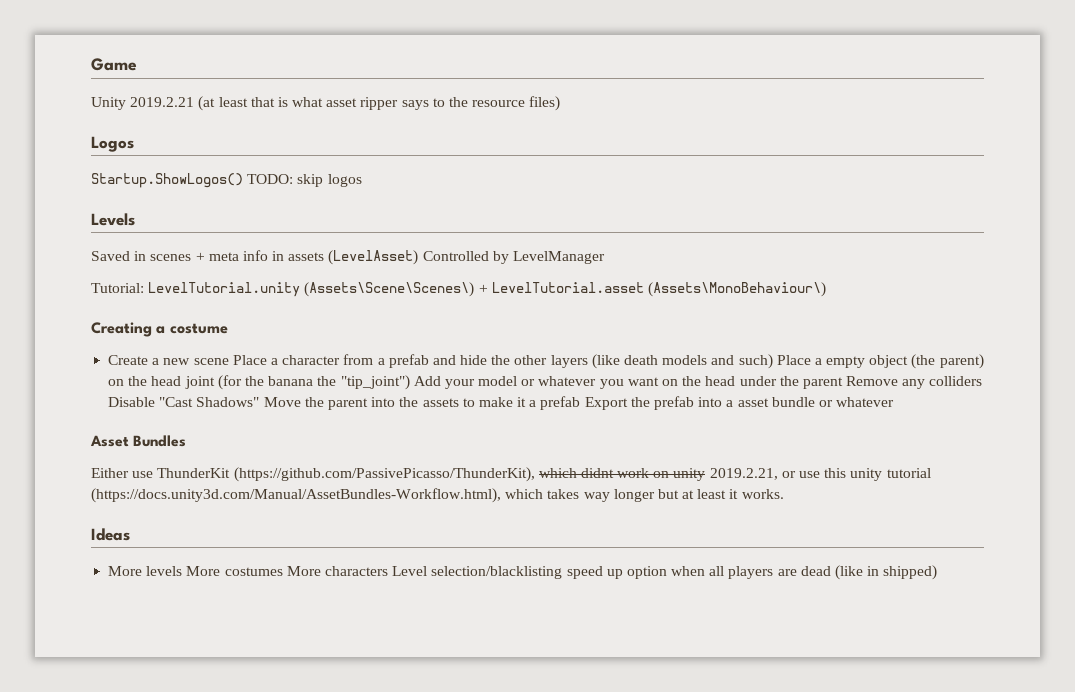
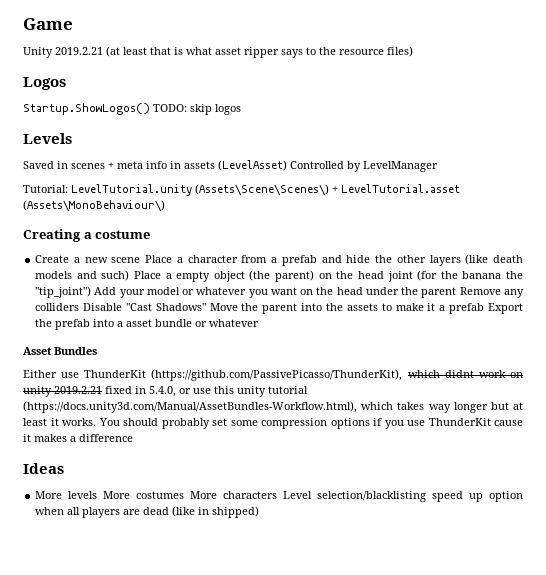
- Either use ThunderKit (https://github.com/PassivePicasso/ThunderKit), which didnt work on unity 2019.2.21, or use this unity tutorial (https://docs.unity3d.com/Manual/AssetBundles-Workflow.html), which takes way longer but at least it works.
+ Either use ThunderKit (https://github.com/PassivePicasso/ThunderKit), which didnt work on unity 2019.2.21 fixed in 5.4.0, or use this unity tutorial (https://docs.unity3d.com/Manual/AssetBundles-Workflow.html), which takes way longer but at least it works. You should probably set some compression options if you use ThunderKit cause it makes a difference

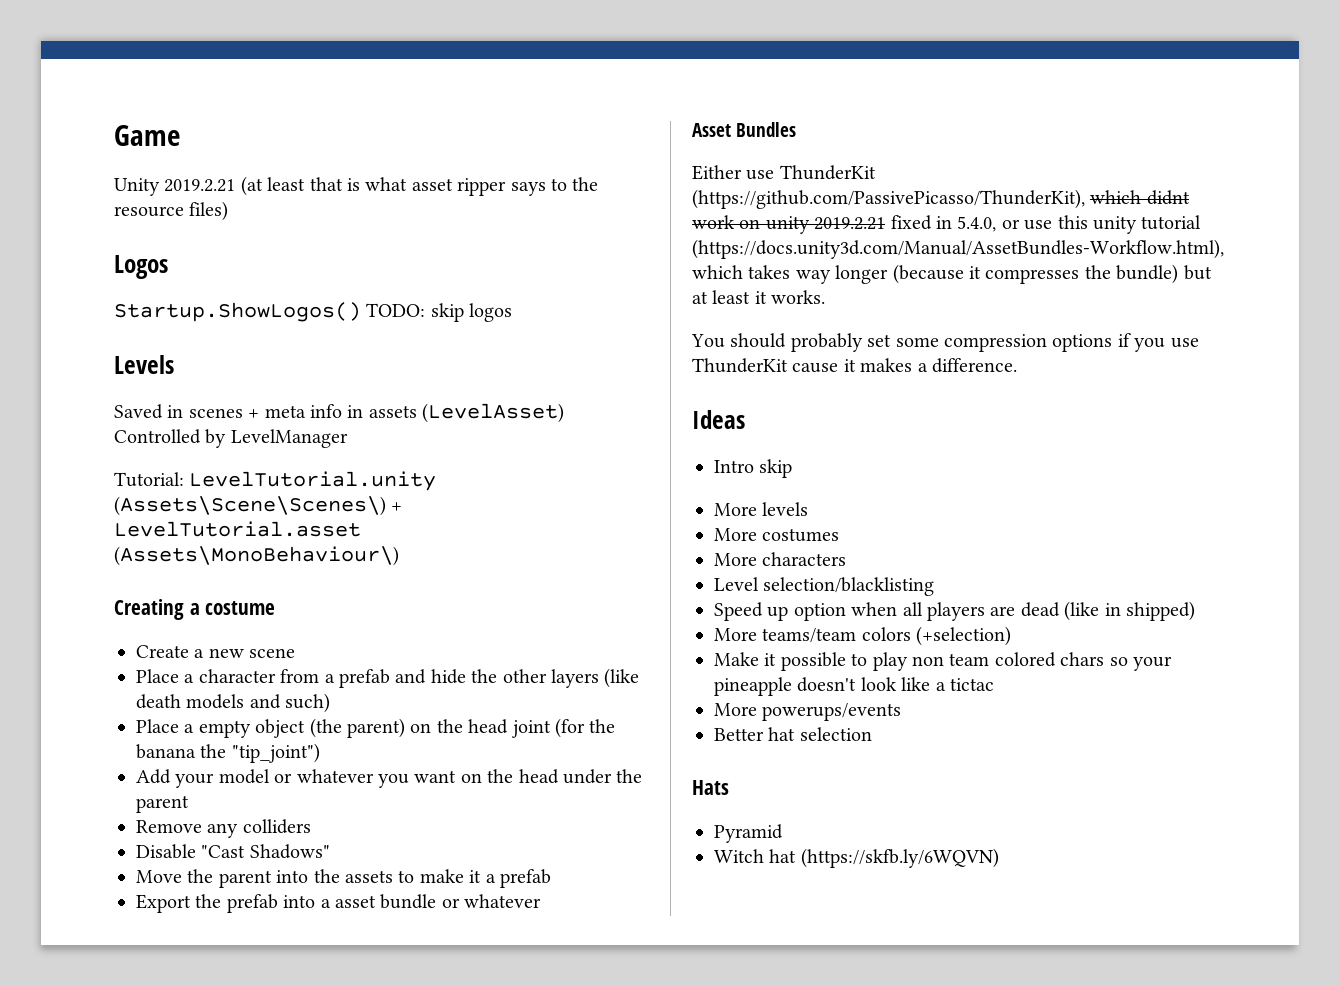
- Create a new scene Place a character from a prefab and hide the other layers (like death models and such) Place a empty object (the parent) on the head joint (for the banana the "tip_joint") Add your model or whatever you want on the head under the parent Remove any colliders Disable "Cast Shadows" Move the parent into the assets to make it a prefab Export the prefab into a asset bundle or whatever
+ Create a new scene
+ Place a character from a prefab and hide the other layers (like death models and such)
+ Place a empty object (the parent) on the head joint (for the banana the "tip_joint")
+ Add your model or whatever you want on the head under the parent
+ Remove any colliders
+ Disable "Cast Shadows"
+ Move the parent into the assets to make it a prefab
+ Export the prefab into a asset bundle or whatever
- Either use ThunderKit (https://github.com/PassivePicasso/ThunderKit), which didnt work on unity 2019.2.21 fixed in 5.4.0, or use this unity tutorial (https://docs.unity3d.com/Manual/AssetBundles-Workflow.html), which takes way longer but at least it works. You should probably set some compression options if you use ThunderKit cause it makes a difference
+ Either use ThunderKit (https://github.com/PassivePicasso/ThunderKit), which didnt work on unity 2019.2.21 fixed in 5.4.0, or use this unity tutorial (https://docs.unity3d.com/Manual/AssetBundles-Workflow.html), which takes way longer (because it compresses the bundle) but at least it works.
+ You should probably set some compression options if you use ThunderKit cause it makes a difference.
+ Intro skip
- More levels More costumes More characters Level selection/blacklisting speed up option when all players are dead (like in shipped)
+ More levels
+ More costumes
+ More characters
+ Level selection/blacklisting
+ Speed up option when all players are dead (like in shipped)
+ More teams/team colors (+selection)
+ Make it possible to play non team colored chars so your pineapple doesn't look like a tictac
+ More powerups/events
+ Better hat selection
+ Hats
+ Pyramid
+ Witch hat (https://skfb.ly/6WQVN)

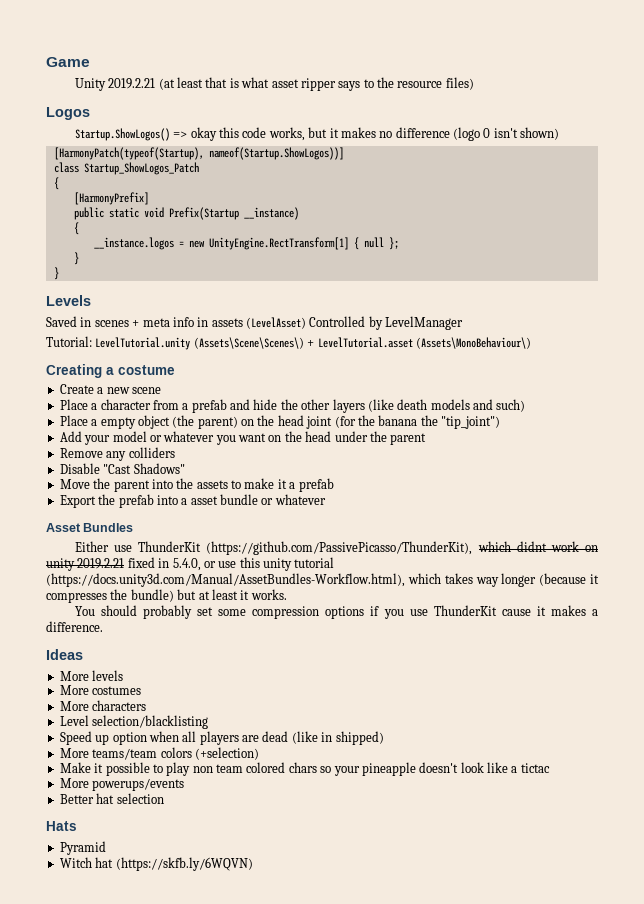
- Startup.ShowLogos() TODO: skip logos
+ Startup.ShowLogos() => okay this code works, but it makes no difference (logo 0 isn't shown)
+ [HarmonyPatch(typeof(Startup), nameof(Startup.ShowLogos))]
+ class Startup_ShowLogos_Patch
+ {
+ [HarmonyPrefix]
+ public static void Prefix(Startup __instance)
+ {
+ __instance.logos = new UnityEngine.RectTransform[1] { null };
+ }
+ }
- Intro skip

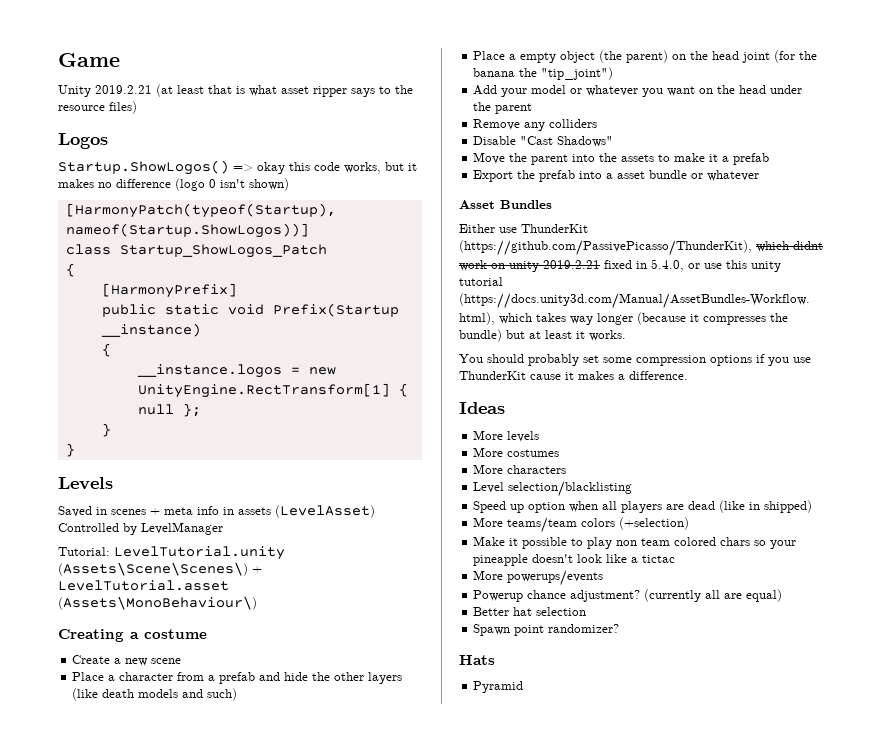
+ Powerup chance adjustment? (currently all are equal)
+ Spawn point randomizer?
- Witch hat (https://skfb.ly/6WQVN)

